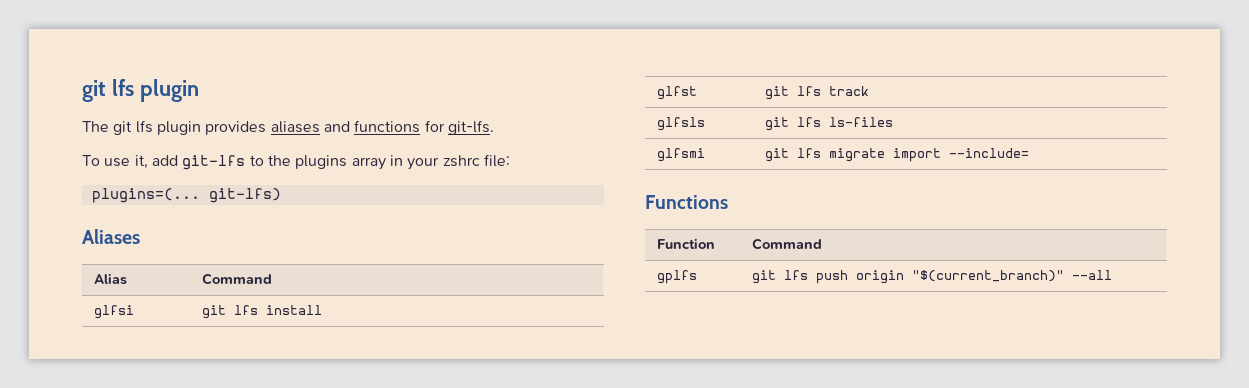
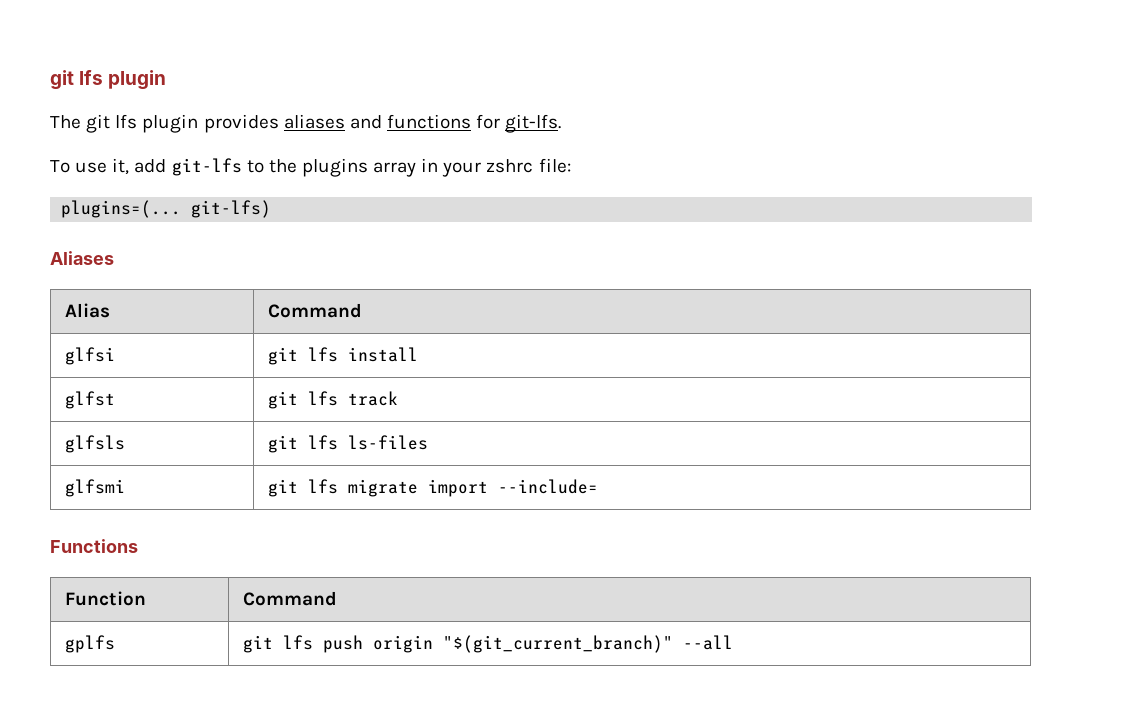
- gplfs | git lfs push origin "$(current_branch)" --all
+ gplfs | git lfs push origin "$(git_current_branch)" --all

